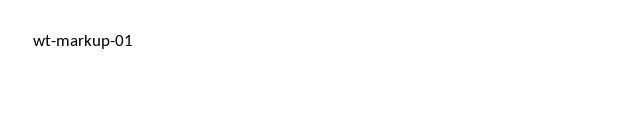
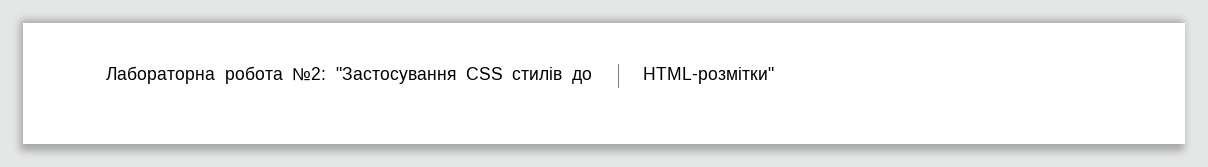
- wt-markup-01
+ Лабораторна робота №2: "Застосування CSS стилів до HTML-розмітки"

